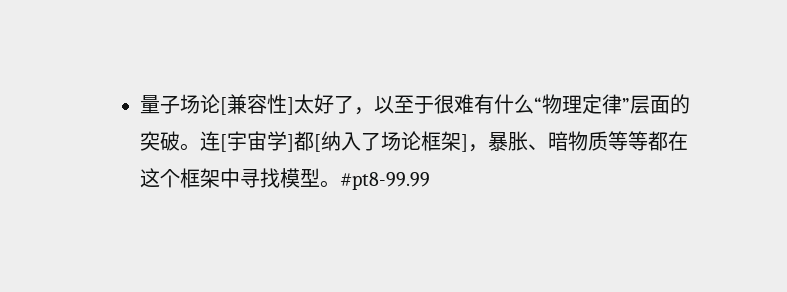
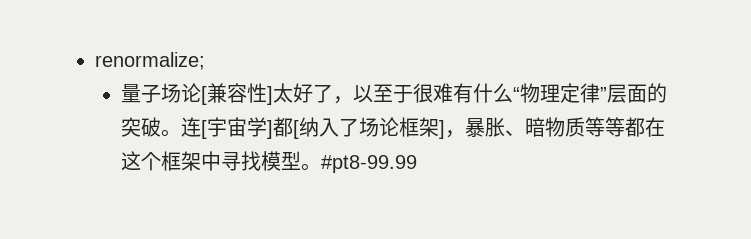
+ renormalize;

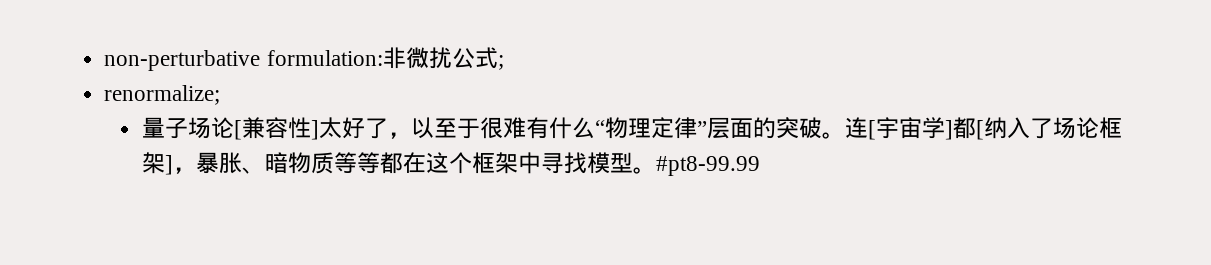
+ non-perturbative formulation:非微扰公式;

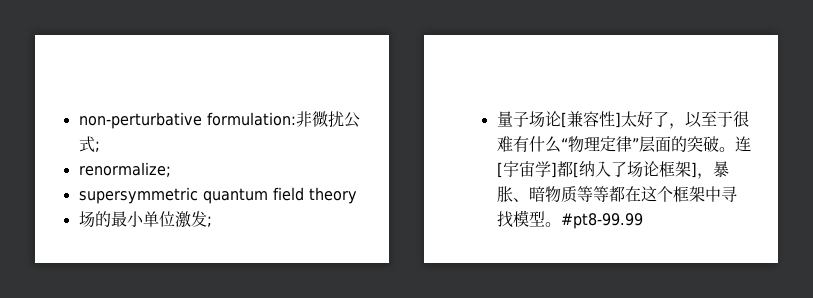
+ supersymmetric quantum field theory
+ 场的最小单位激发;

